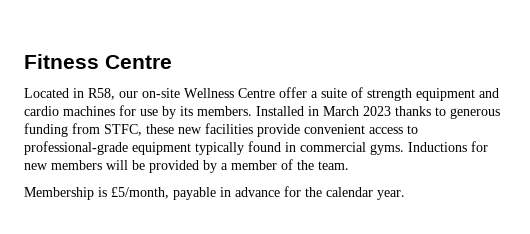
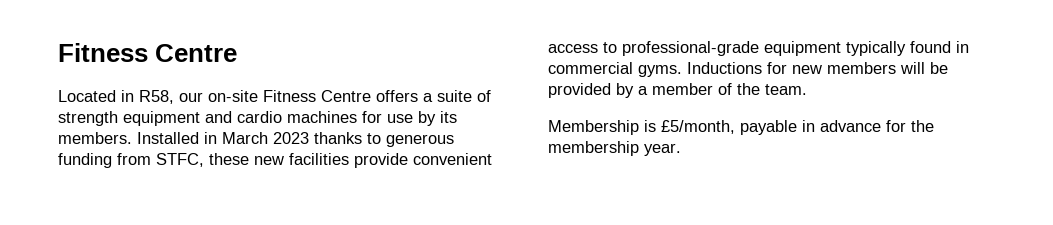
- Located in R58, our on-site Wellness Centre offer a suite of strength equipment and cardio machines for use by its members.
+ Located in R58, our on-site Fitness Centre offers a suite of strength equipment and cardio machines for use by its members.
- Membership is £5/month, payable in advance for the calendar year.
+ Membership is £5/month, payable in advance for the membership year.

